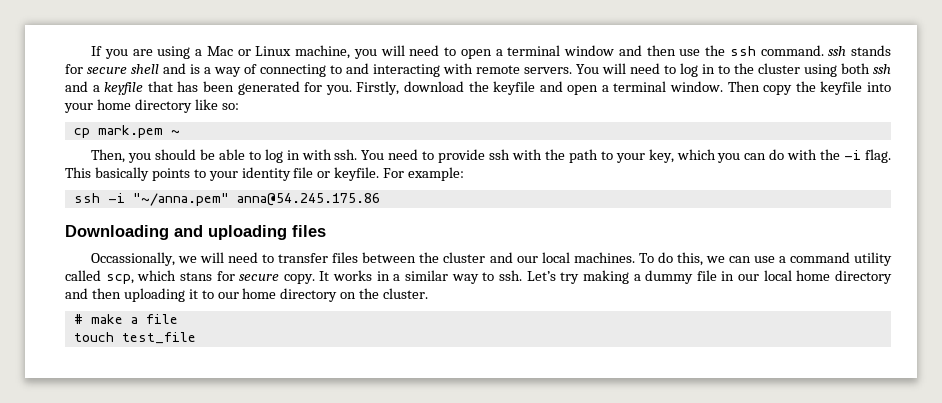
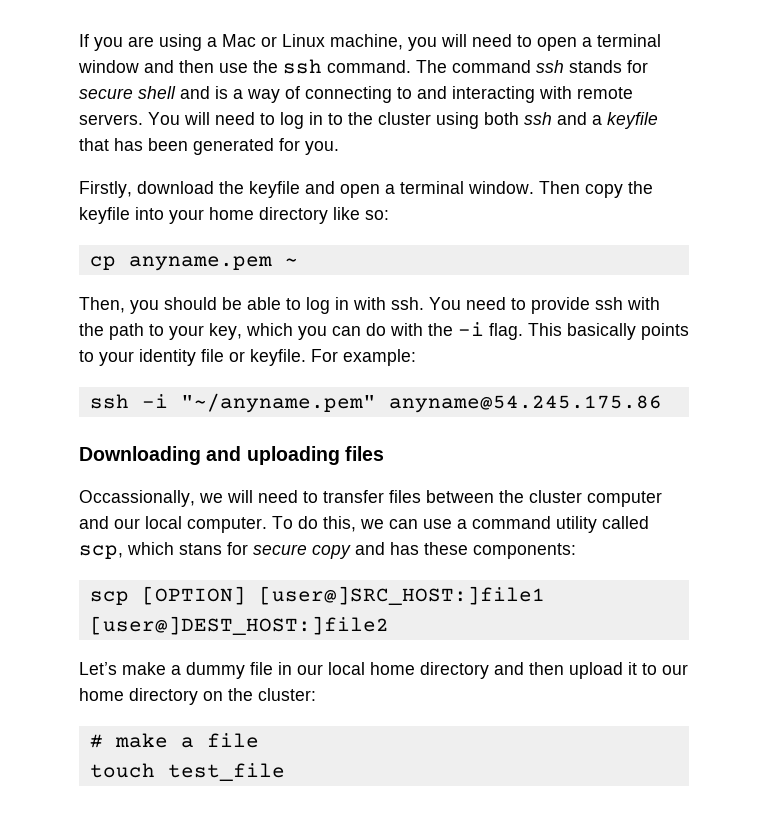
- If you are using a Mac or Linux machine, you will need to open a terminal window and then use the ssh command. ssh stands for secure shell and is a way of connecting to and interacting with remote servers.
+ If you are using a Mac or Linux machine, you will need to open a terminal window and then use the ssh command. The command ssh stands for secure shell and is a way of connecting to and interacting with remote servers.
- You will need to log in to the cluster using both ssh and a keyfile that has been generated for you. Firstly, download the keyfile and open a terminal window.
+ You will need to log in to the cluster using both ssh and a keyfile that has been generated for you.
+ Firstly, download the keyfile and open a terminal window.
- cp mark.pem ~
+ cp anyname.pem ~
- ssh -i "~/anna.pem" anna@54.245.175.86
+ ssh -i "~/anyname.pem" anyname@54.245.175.86
- Occassionally, we will need to transfer files between the cluster and our local machines.
+ Occassionally, we will need to transfer files between the cluster computer and our local computer.
- To do this, we can use a command utility called scp, which stans for secure copy. It works in a similar way to ssh. Let’s try making a dummy file in our local home directory and then uploading it to our home directory on the cluster.
+ To do this, we can use a command utility called scp, which stans for secure copy and has these components:
+ scp [OPTION] [user@]SRC_HOST:]file1 [user@]DEST_HOST:]file2
+ Let’s make a dummy file in our local home directory and then upload it to our home directory on the cluster:

